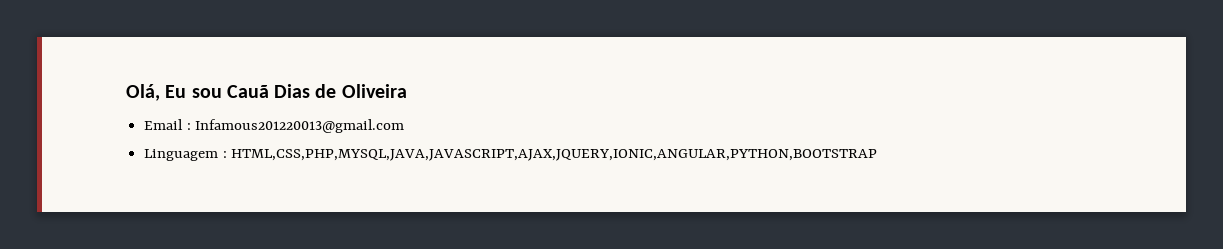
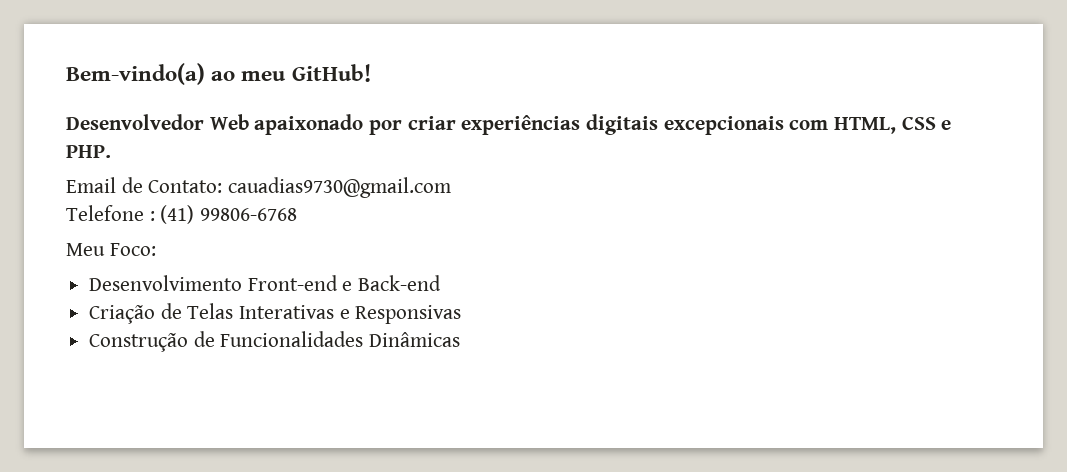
- Olá, Eu sou Cauã Dias de Oliveira
- Email : Infamous201220013@gmail.com
- Linguagem : HTML,CSS,PHP,MYSQL,JAVA,JAVASCRIPT,AJAX,JQUERY,IONIC,ANGULAR,PYTHON,BOOTSTRAP
+ Bem-vindo(a) ao meu GitHub!
+ Desenvolvedor Web apaixonado por criar experiências digitais excepcionais com HTML, CSS e PHP.
+ Email de Contato: cauadias9730@gmail.com
+ Telefone : (41) 99806-6768
+ Meu Foco:
+ Desenvolvimento Front-end e Back-end
+ Criação de Telas Interativas e Responsivas
+ Construção de Funcionalidades Dinâmicas

